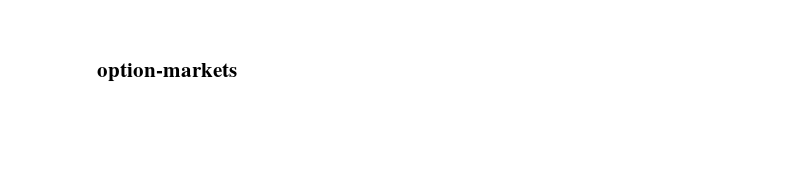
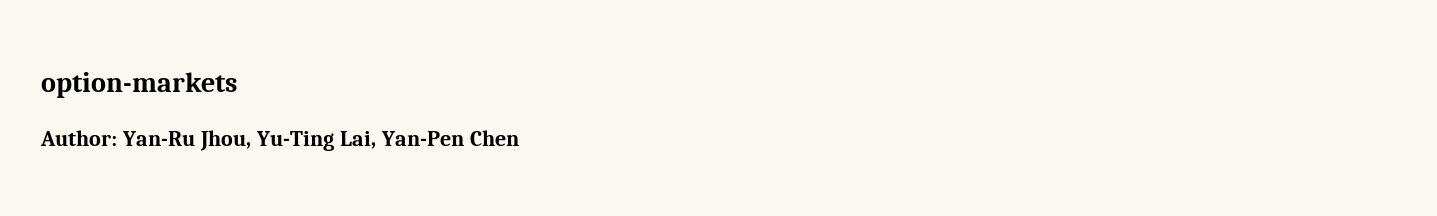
+ Author: Yan-Ru Jhou, Yu-Ting Lai, Yan-Pen Chen

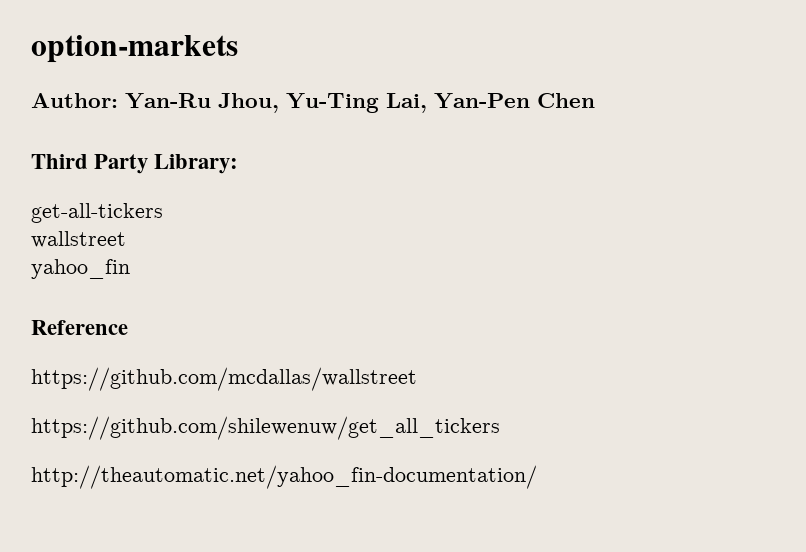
+ Third Party Library:
+ get-all-tickers
+ wallstreet
+ yahoo_fin
+ Reference
+ https://github.com/mcdallas/wallstreet
+ https://github.com/shilewenuw/get_all_tickers
+ http://theautomatic.net/yahoo_fin-documentation/

